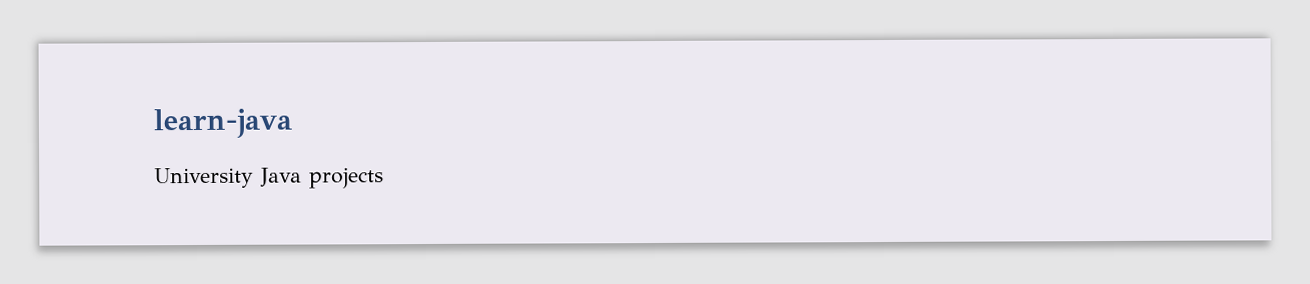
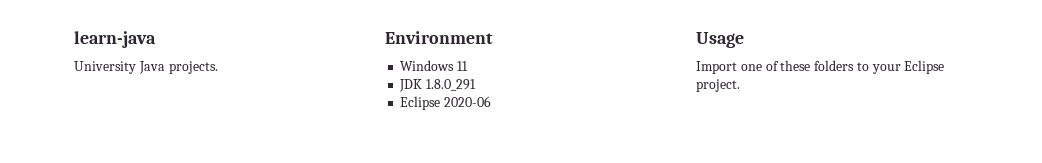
- University Java projects
+ University Java projects.
+ Environment
+ Windows 11
+ JDK 1.8.0_291
+ Eclipse 2020-06
+ Usage
+ Import one of these folders to your Eclipse project.

